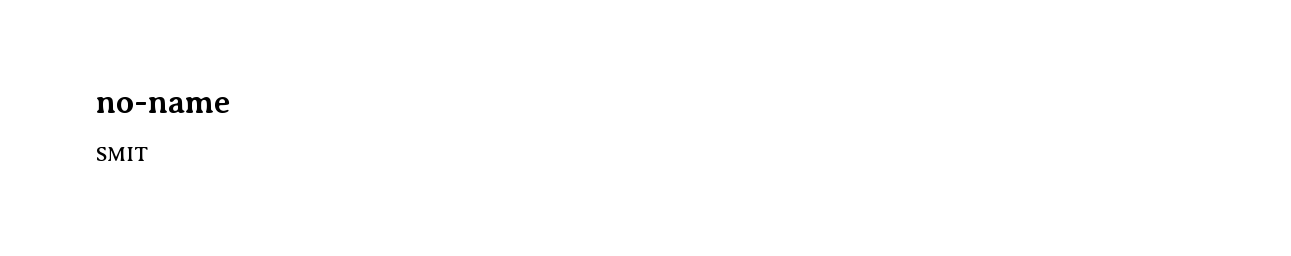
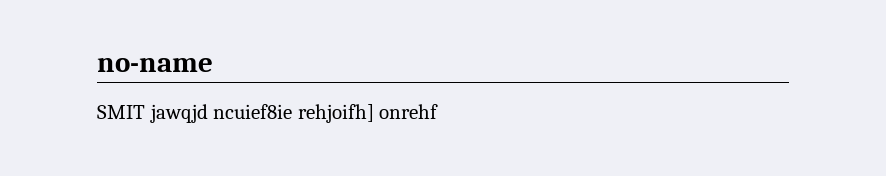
- SMIT
+ SMIT jawqjd ncuief8ie rehjoifh] onrehf

